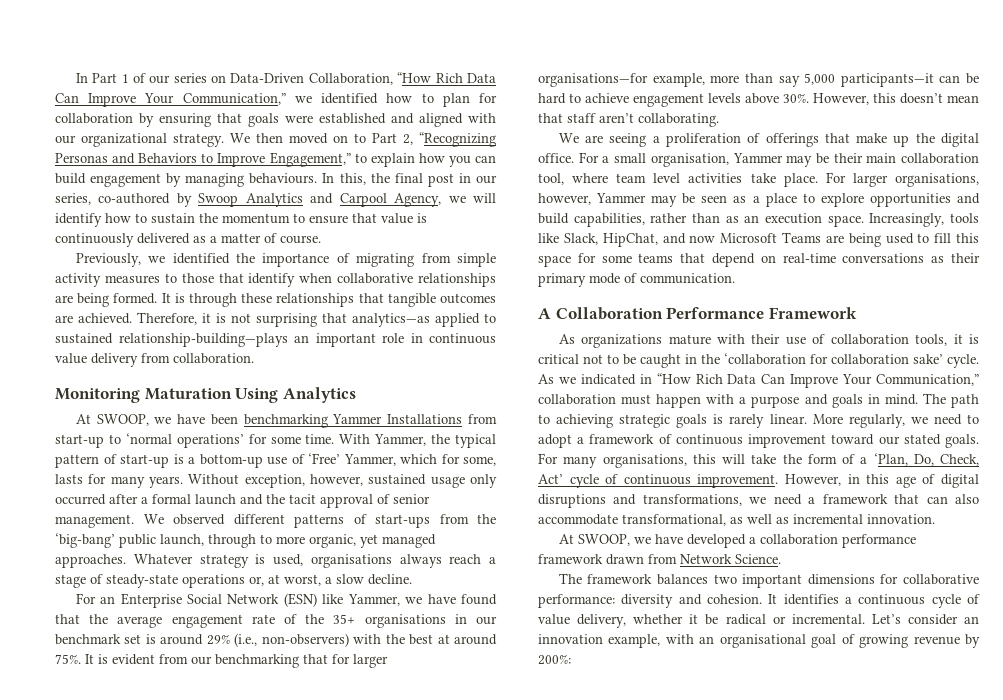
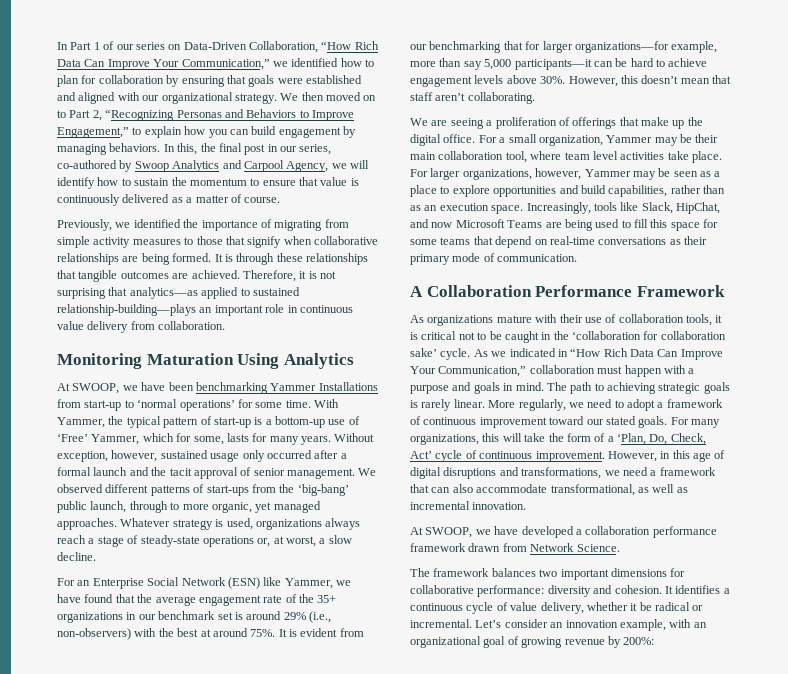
- We then moved on to Part 2, “Recognizing Personas and Behaviors to Improve Engagement,” to explain how you can build engagement by managing behaviours.
+ We then moved on to Part 2, “Recognizing Personas and Behaviors to Improve Engagement,” to explain how you can build engagement by managing behaviors.
- Previously, we identified the importance of migrating from simple activity measures to those that identify when collaborative relationships are being formed.
+ Previously, we identified the importance of migrating from simple activity measures to those that signify when collaborative relationships are being formed.
- Whatever strategy is used, organisations always reach a stage of steady-state operations or, at worst, a slow decline.
+ Whatever strategy is used, organizations always reach a stage of steady-state operations or, at worst, a slow decline.
- For an Enterprise Social Network (ESN) like Yammer, we have found that the average engagement rate of the 35+ organisations in our benchmark set is around 29% (i.e., non-observers) with the best at around 75%.
+ For an Enterprise Social Network (ESN) like Yammer, we have found that the average engagement rate of the 35+ organizations in our benchmark set is around 29% (i.e., non-observers) with the best at around 75%.
- It is evident from our benchmarking that for larger organisations—for example, more than say 5,000 participants—it can be hard to achieve engagement levels above 30%.
+ It is evident from our benchmarking that for larger organizations—for example, more than say 5,000 participants—it can be hard to achieve engagement levels above 30%.
- For a small organisation, Yammer may be their main collaboration tool, where team level activities take place.
+ For a small organization, Yammer may be their main collaboration tool, where team level activities take place.
- For larger organisations, however, Yammer may be seen as a place to explore opportunities and build capabilities, rather than as an execution space.
+ For larger organizations, however, Yammer may be seen as a place to explore opportunities and build capabilities, rather than as an execution space.
- For many organisations, this will take the form of a ‘Plan, Do, Check, Act’ cycle of continuous improvement.
+ For many organizations, this will take the form of a ‘Plan, Do, Check, Act’ cycle of continuous improvement.
- Let’s consider an innovation example, with an organisational goal of growing revenue by 200%:
+ Let’s consider an innovation example, with an organizational goal of growing revenue by 200%:

